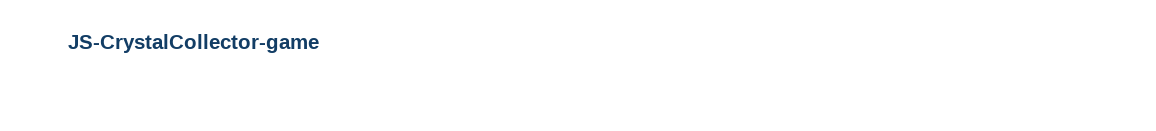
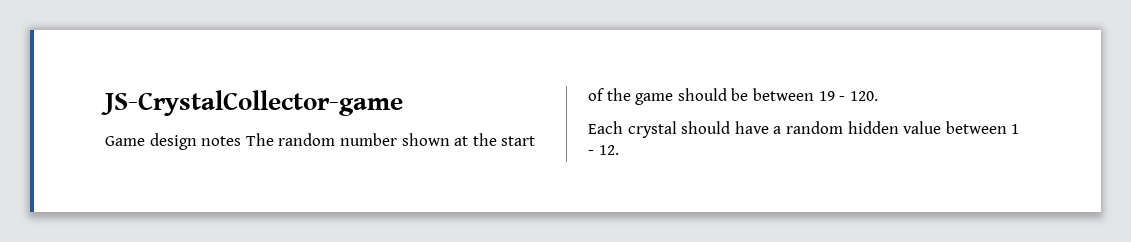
+ Game design notes The random number shown at the start of the game should be between 19 - 120.
+ Each crystal should have a random hidden value between 1 - 12.

